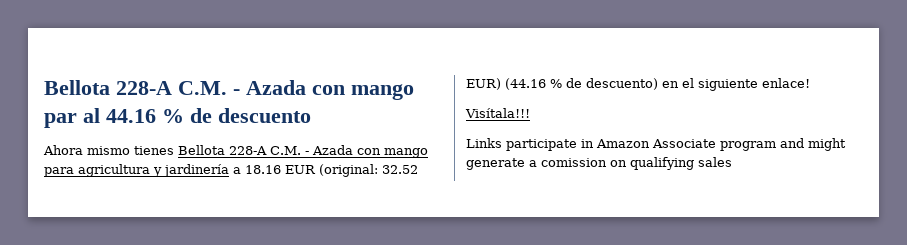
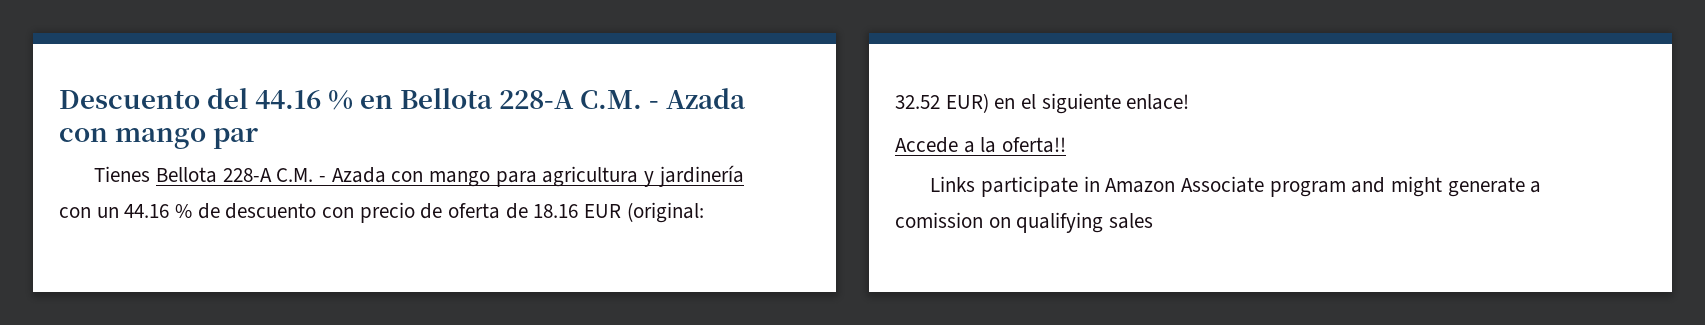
- Bellota 228-A C.M. - Azada con mango par al 44.16 % de descuento
- Ahora mismo tienes Bellota 228-A C.M. - Azada con mango para agricultura y jardinería a 18.16 EUR (original: 32.52 EUR) (44.16 % de descuento) en el siguiente enlace!
+ Descuento del 44.16 % en Bellota 228-A C.M. - Azada con mango par
+ Tienes Bellota 228-A C.M. - Azada con mango para agricultura y jardinería con un 44.16 % de descuento con precio de oferta de 18.16 EUR (original: 32.52 EUR) en el siguiente enlace!
- Visítala!!!
+ Accede a la oferta!!

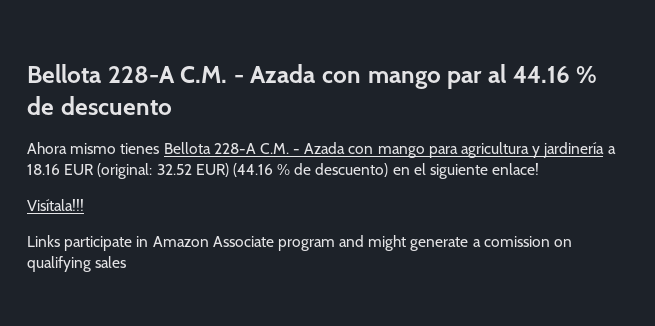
- Descuento del 44.16 % en Bellota 228-A C.M. - Azada con mango par
- Tienes Bellota 228-A C.M. - Azada con mango para agricultura y jardinería con un 44.16 % de descuento con precio de oferta de 18.16 EUR (original: 32.52 EUR) en el siguiente enlace!
+ Bellota 228-A C.M. - Azada con mango par al 44.16 % de descuento
+ Ahora mismo tienes Bellota 228-A C.M. - Azada con mango para agricultura y jardinería a 18.16 EUR (original: 32.52 EUR) (44.16 % de descuento) en el siguiente enlace!
- Accede a la oferta!!
+ Visítala!!!

